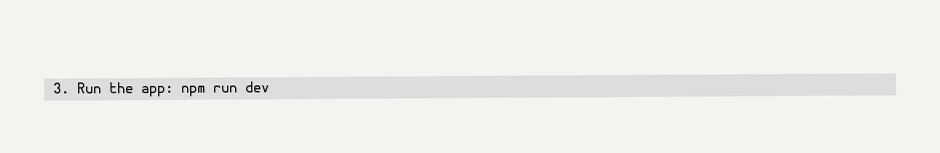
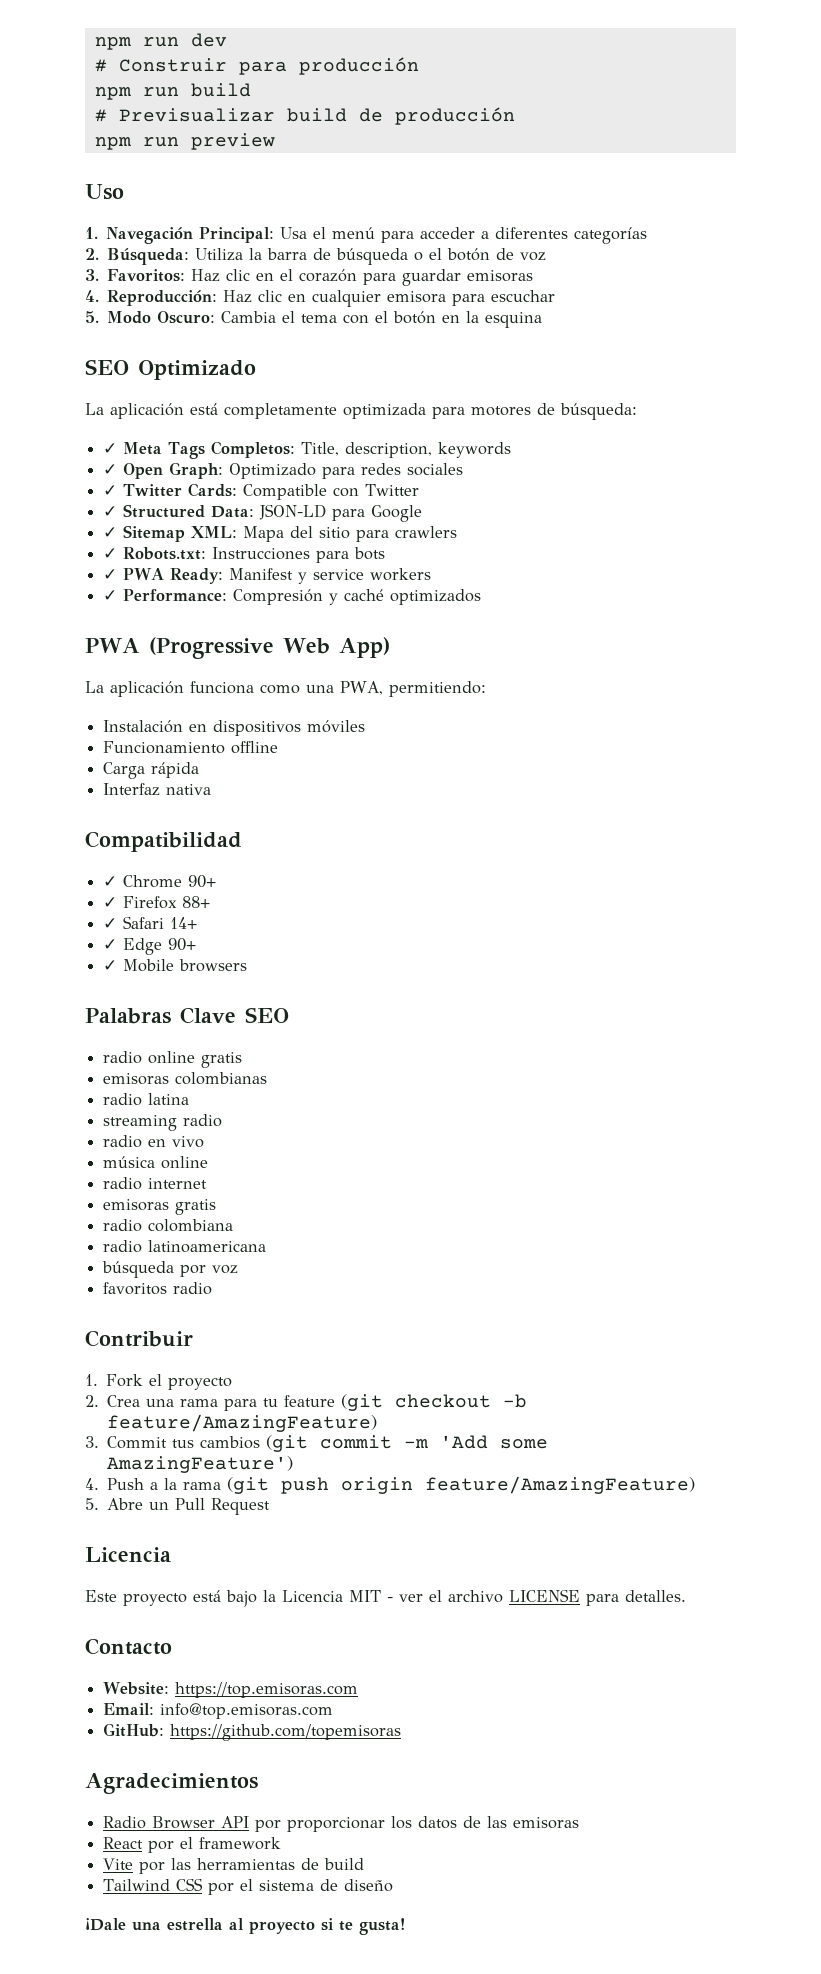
- 3. Run the app: npm run dev
+ npm run dev
+ # Construir para producción
+ npm run build
+ # Previsualizar build de producción
+ npm run preview
+ Uso
+ 1. Navegación Principal: Usa el menú para acceder a diferentes categorías
+ 2. Búsqueda: Utiliza la barra de búsqueda o el botón de voz
+ 3. Favoritos: Haz clic en el corazón para guardar emisoras
+ 4. Reproducción: Haz clic en cualquier emisora para escuchar
+ 5. Modo Oscuro: Cambia el tema con el botón en la esquina
+ SEO Optimizado
+ La aplicación está completamente optimizada para motores de búsqueda:
+ ✓ Meta Tags Completos: Title, description, keywords
+ ✓ Open Graph: Optimizado para redes sociales
+ ✓ Twitter Cards: Compatible con Twitter
+ ✓ Structured Data: JSON-LD para Google
+ ✓ Sitemap XML: Mapa del sitio para crawlers
+ ✓ Robots.txt: Instrucciones para bots
+ ✓ PWA Ready: Manifest y service workers
+ ✓ Performance: Compresión y caché optimizados
+ PWA (Progressive Web App)
+ La aplicación funciona como una PWA, permitiendo:
+ Instalación en dispositivos móviles
+ Funcionamiento offline
+ Carga rápida
+ Interfaz nativa
+ Compatibilidad
+ ✓ Chrome 90+
+ ✓ Firefox 88+
+ ✓ Safari 14+
+ ✓ Edge 90+
+ ✓ Mobile browsers
+ Palabras Clave SEO
+ radio online gratis
+ emisoras colombianas
+ radio latina
+ streaming radio
+ radio en vivo
+ música online
+ radio internet
+ emisoras gratis
+ radio colombiana
+ radio latinoamericana
+ búsqueda por voz
+ favoritos radio
+ Contribuir
+ 1. Fork el proyecto
+ 2. Crea una rama para tu feature (git checkout -b feature/AmazingFeature)
+ 3. Commit tus cambios (git commit -m 'Add some AmazingFeature')
+ 4. Push a la rama (git push origin feature/AmazingFeature)
+ 5. Abre un Pull Request
+ Licencia
+ Este proyecto está bajo la Licencia MIT - ver el archivo LICENSE para detalles.
+ Contacto
+ Website: https://top.emisoras.com
+ Email: info@top.emisoras.com
+ GitHub: https://github.com/topemisoras
+ Agradecimientos
+ Radio Browser API por proporcionar los datos de las emisoras
+ React por el framework
+ Vite por las herramientas de build
+ Tailwind CSS por el sistema de diseño
+ ¡Dale una estrella al proyecto si te gusta!

